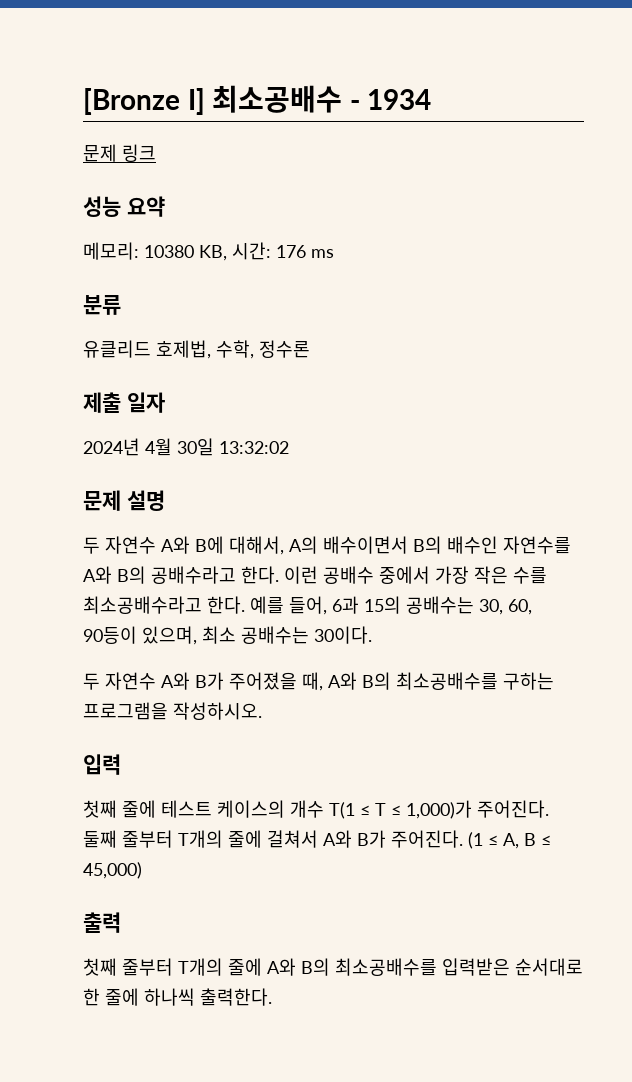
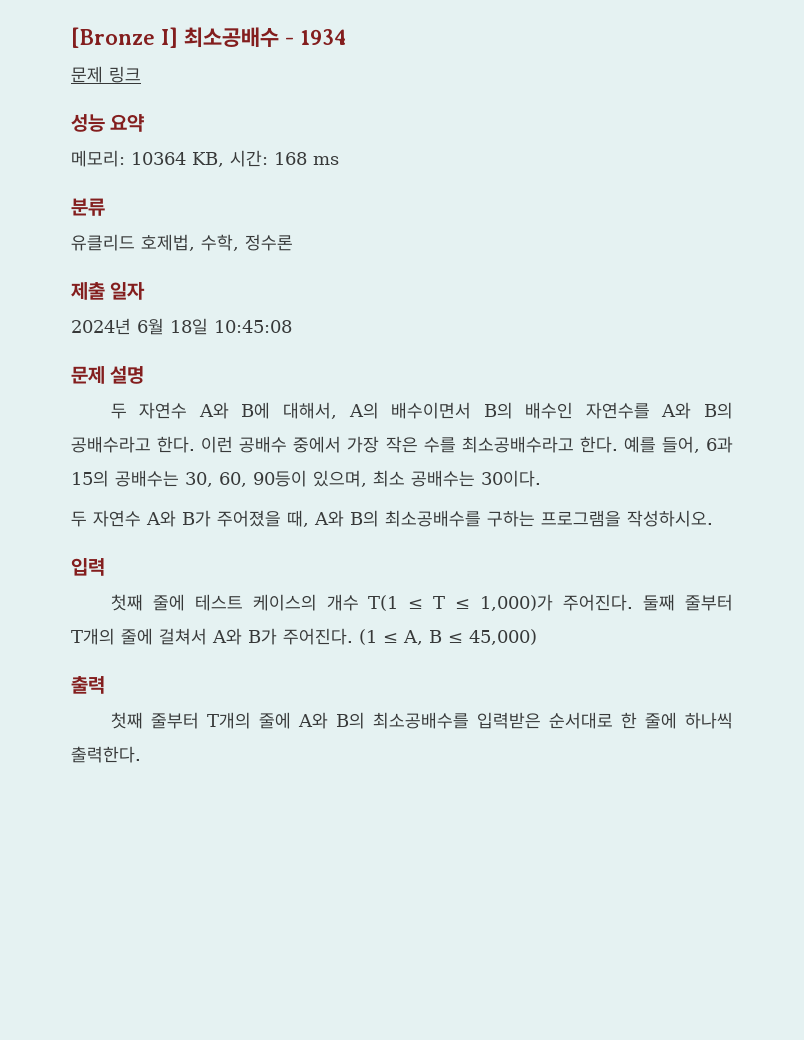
- 메모리: 10380 KB, 시간: 176 ms
+ 메모리: 10364 KB, 시간: 168 ms
- 2024년 4월 30일 13:32:02
+ 2024년 6월 18일 10:45:08

